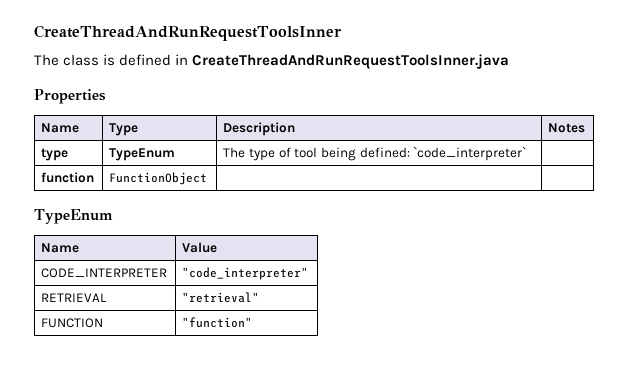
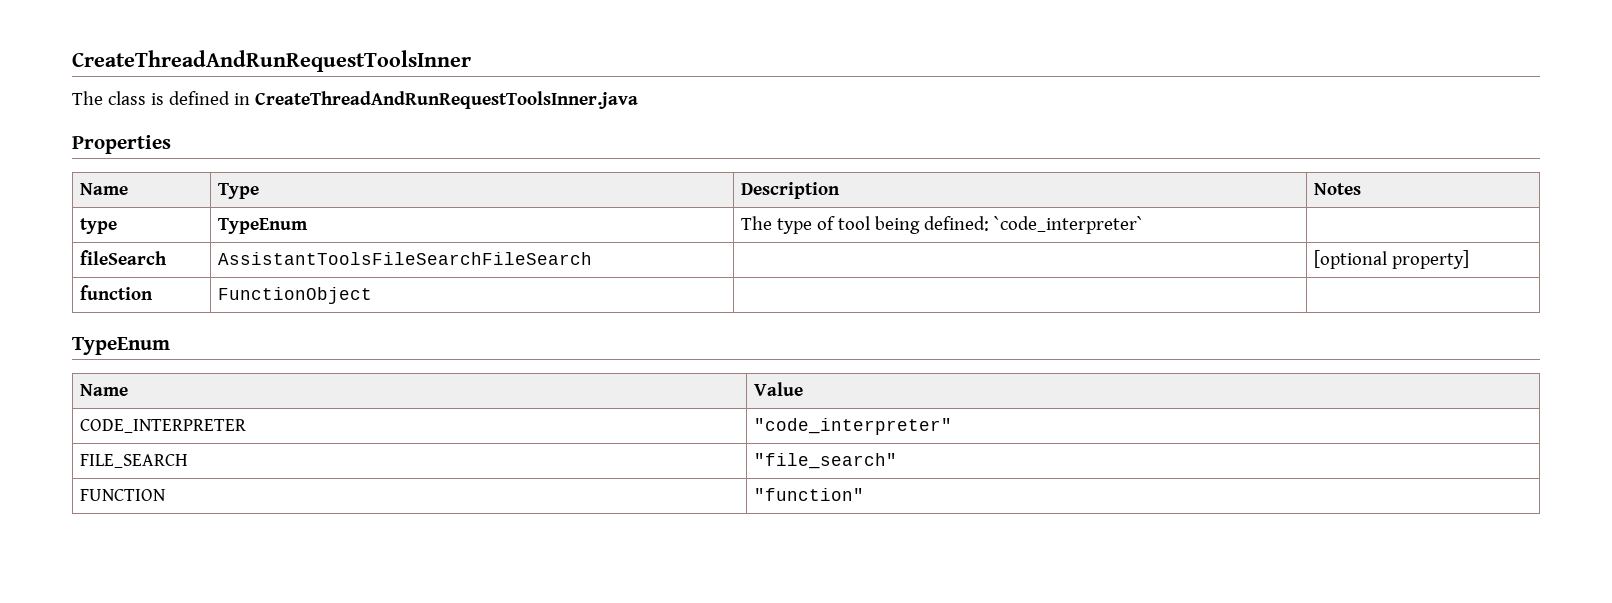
+ fileSearch | AssistantToolsFileSearchFileSearch | | [optional property]
- RETRIEVAL | "retrieval"
+ FILE_SEARCH | "file_search"

